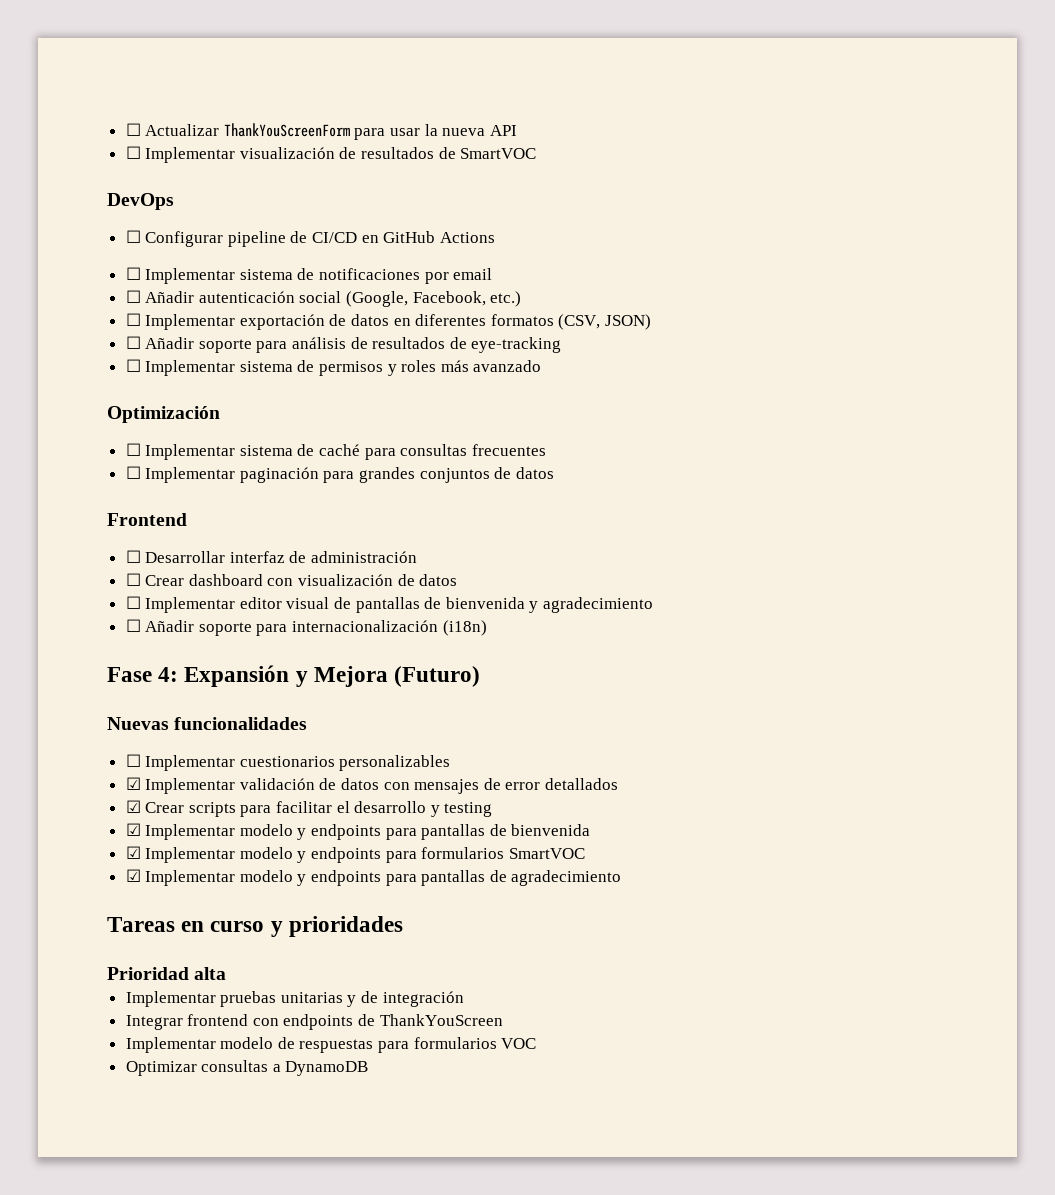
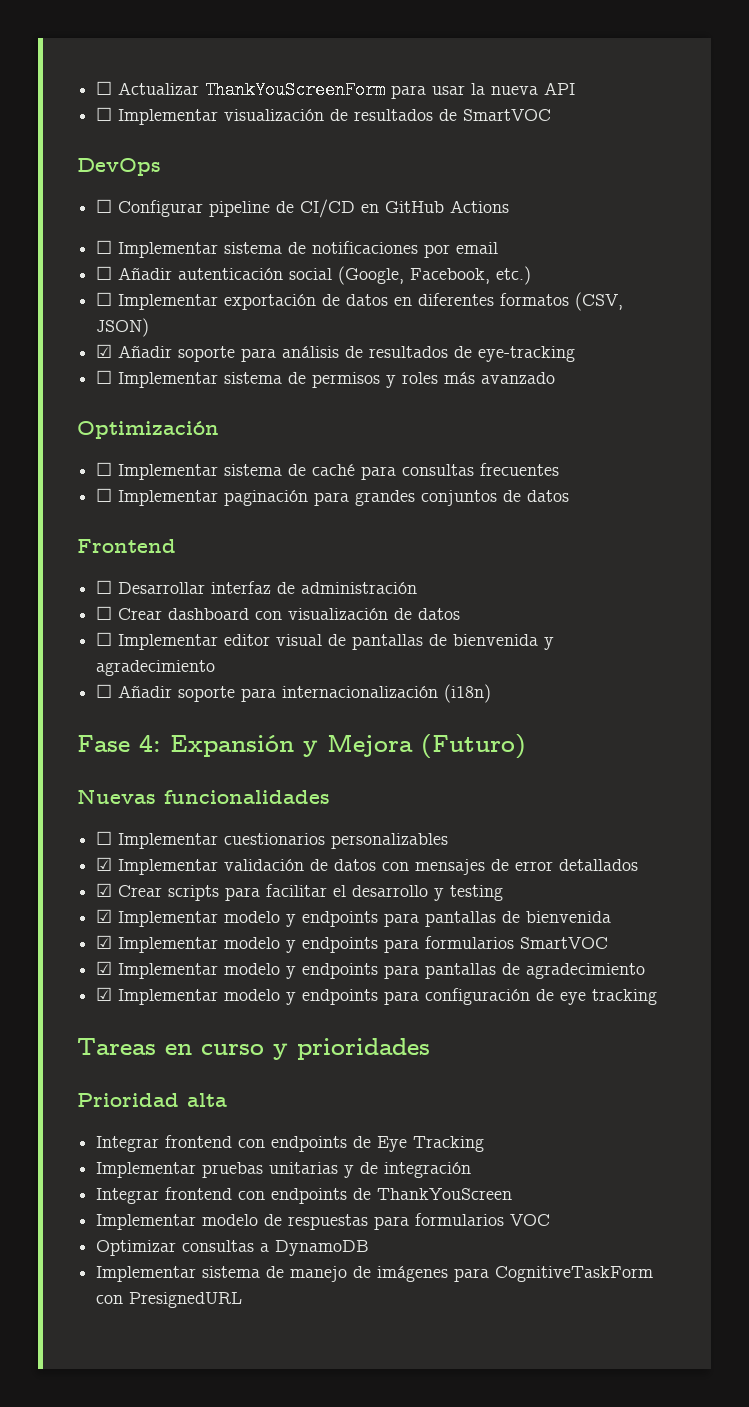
- ☐ Añadir soporte para análisis de resultados de eye-tracking
+ ☑ Añadir soporte para análisis de resultados de eye-tracking
+ ☑ Implementar modelo y endpoints para configuración de eye tracking
+ Integrar frontend con endpoints de Eye Tracking
+ Implementar sistema de manejo de imágenes para CognitiveTaskForm con PresignedURL

